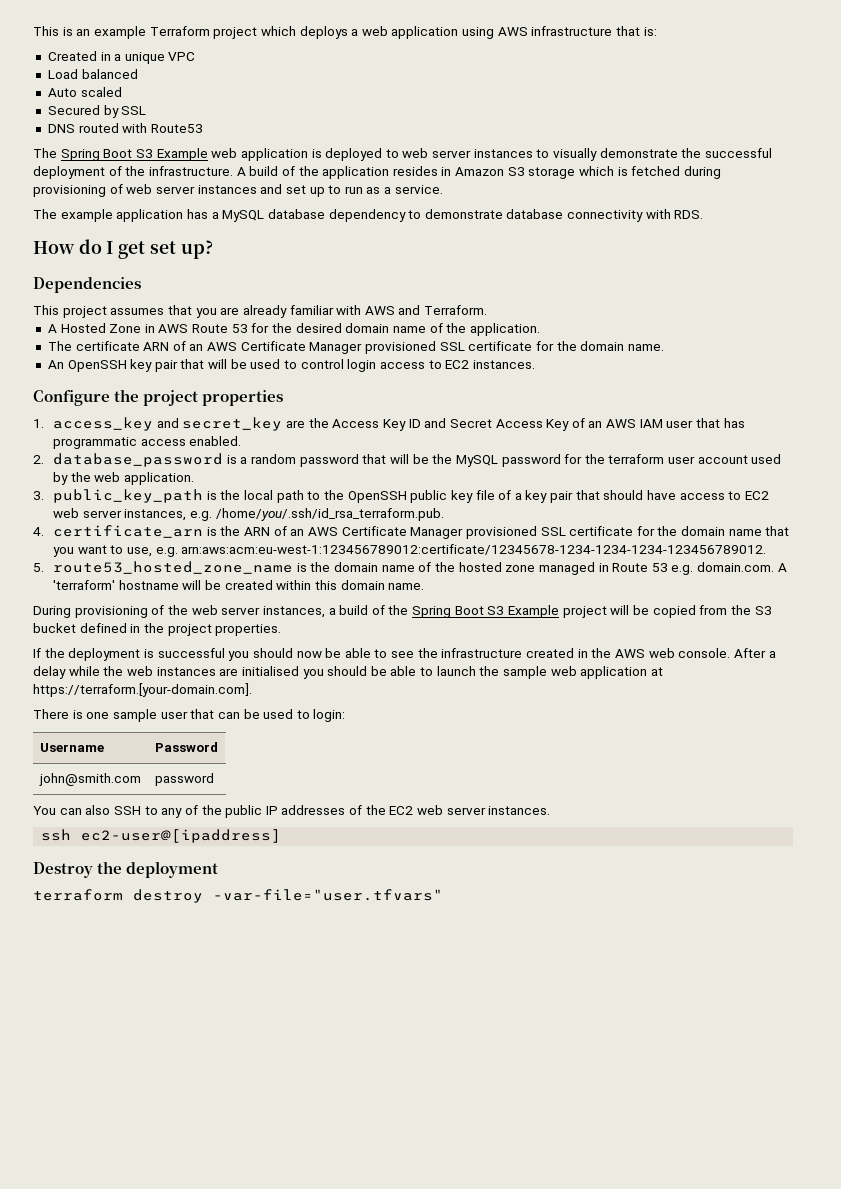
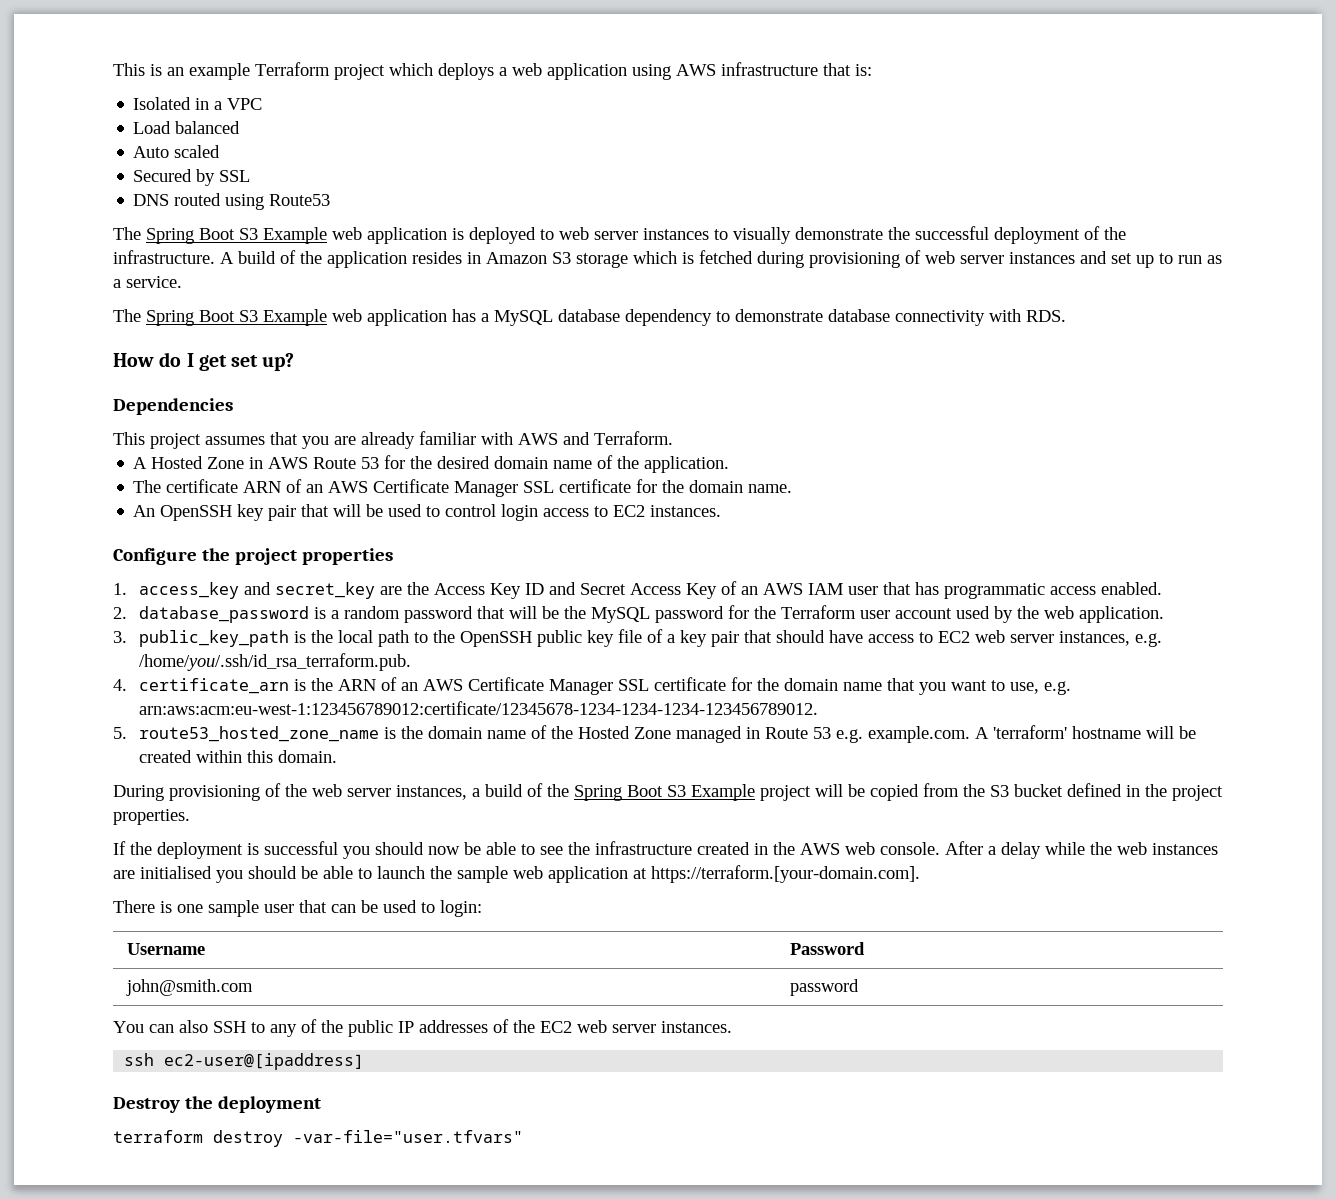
- Created in a unique VPC
+ Isolated in a VPC
- DNS routed with Route53
+ DNS routed using Route53
- The example application has a MySQL database dependency to demonstrate database connectivity with RDS.
+ The Spring Boot S3 Example web application has a MySQL database dependency to demonstrate database connectivity with RDS.
- The certificate ARN of an AWS Certificate Manager provisioned SSL certificate for the domain name.
+ The certificate ARN of an AWS Certificate Manager SSL certificate for the domain name.
- 2. database_password is a random password that will be the MySQL password for the terraform user account used by the web application.
+ 2. database_password is a random password that will be the MySQL password for the Terraform user account used by the web application.
- 4. certificate_arn is the ARN of an AWS Certificate Manager provisioned SSL certificate for the domain name that you want to use, e.g. arn:aws:acm:eu-west-1:123456789012:certificate/12345678-1234-1234-1234-123456789012.
+ 4. certificate_arn is the ARN of an AWS Certificate Manager SSL certificate for the domain name that you want to use, e.g. arn:aws:acm:eu-west-1:123456789012:certificate/12345678-1234-1234-1234-123456789012.
- 5. route53_hosted_zone_name is the domain name of the hosted zone managed in Route 53 e.g. domain.com. A 'terraform' hostname will be created within this domain name.
+ 5. route53_hosted_zone_name is the domain name of the Hosted Zone managed in Route 53 e.g. example.com. A 'terraform' hostname will be created within this domain.

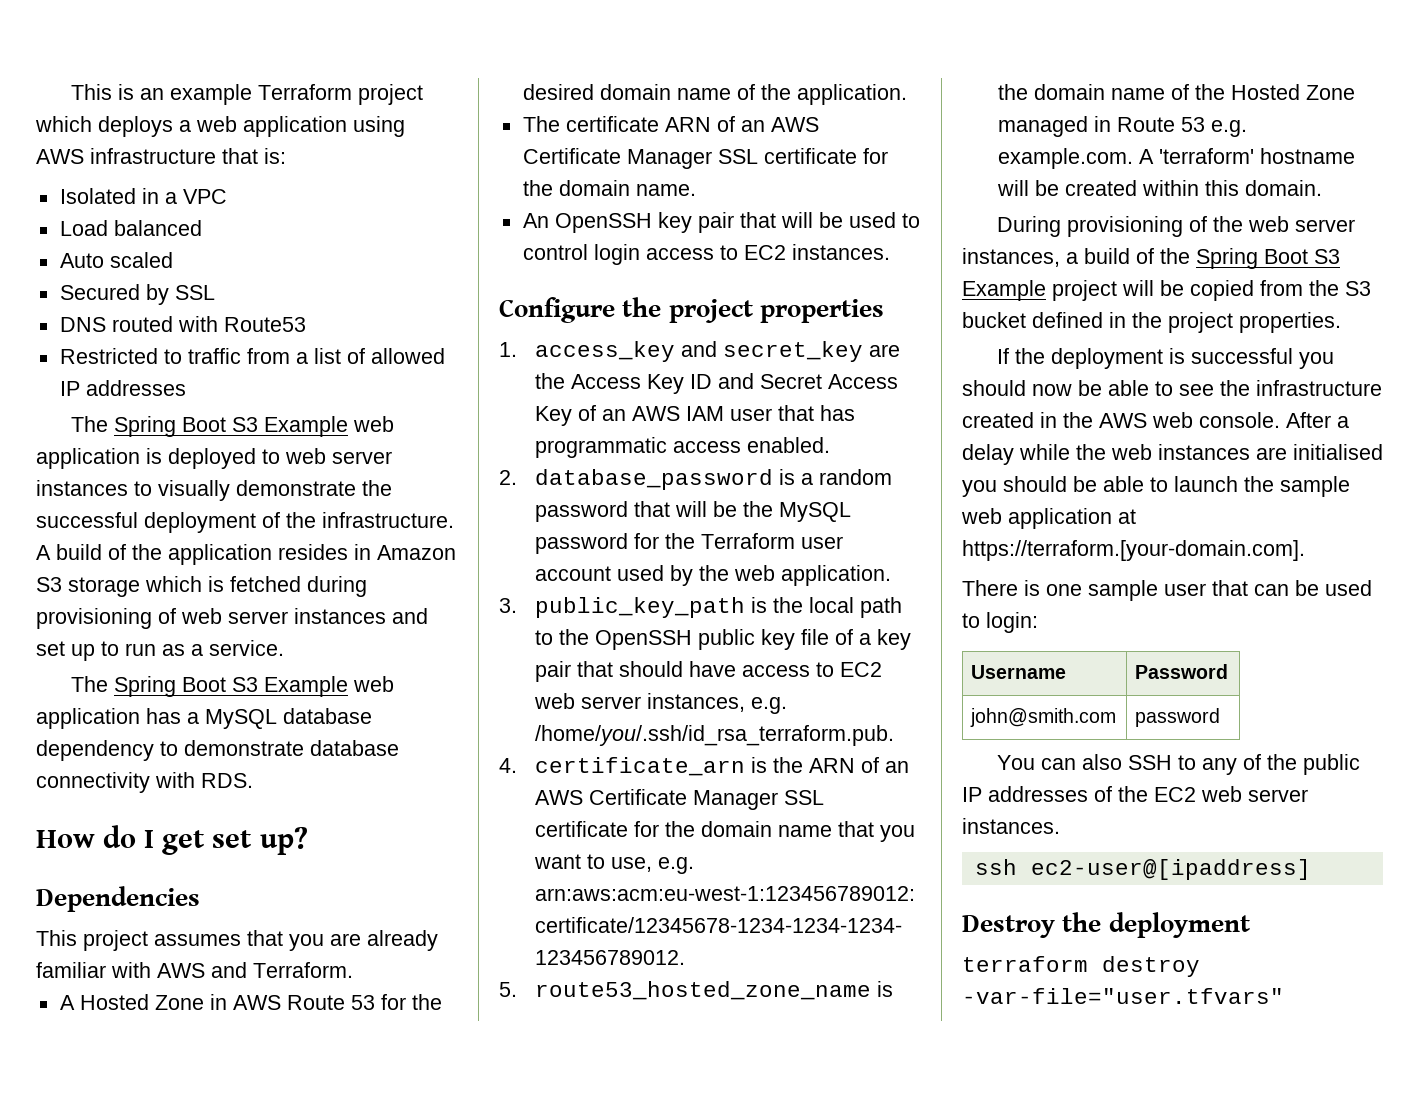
- DNS routed using Route53
+ DNS routed with Route53
+ Restricted to traffic from a list of allowed IP addresses

